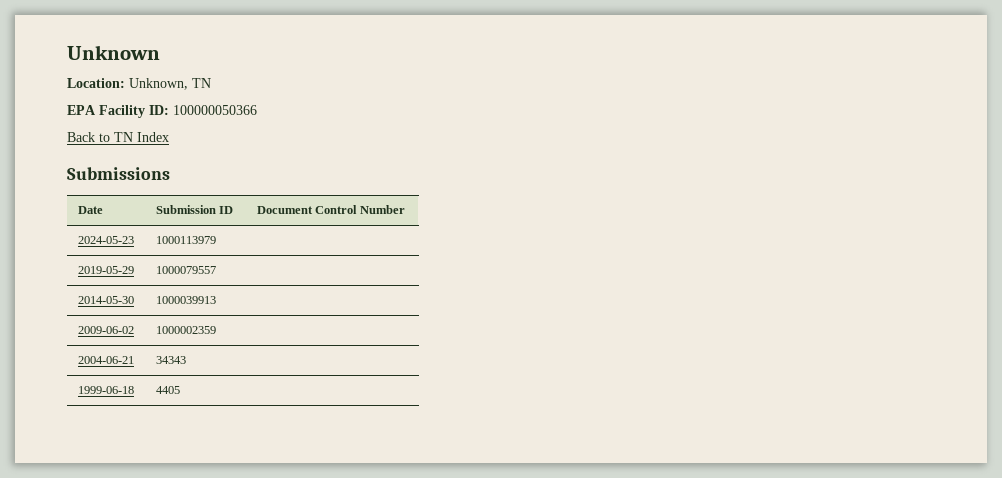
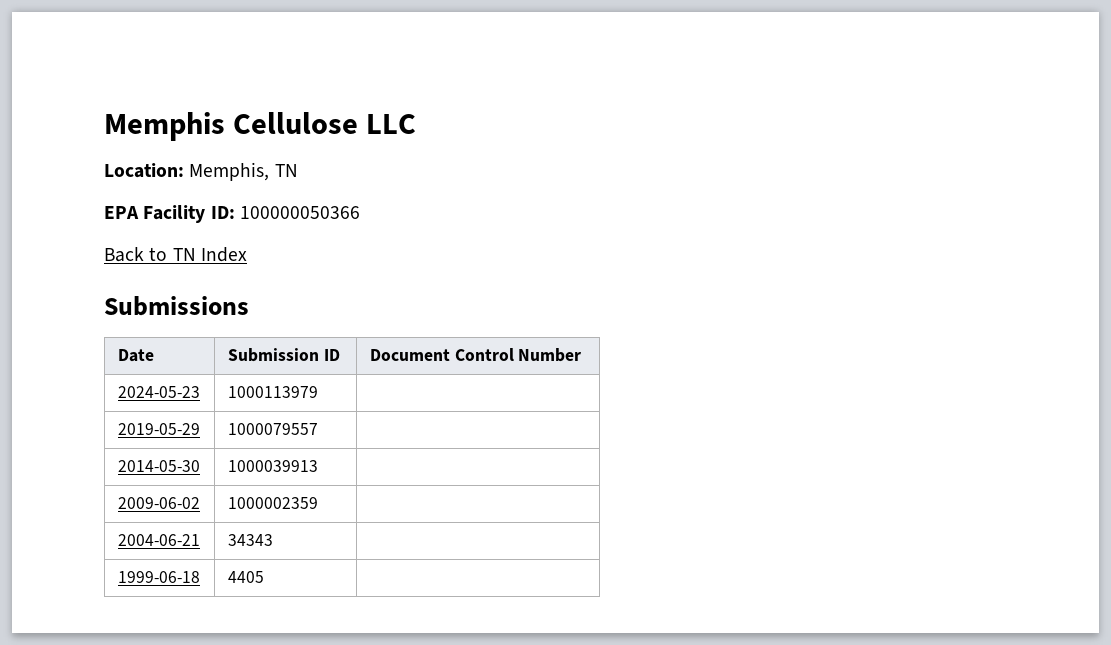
- Unknown
+ Memphis Cellulose LLC
- Location: Unknown, TN
+ Location: Memphis, TN

